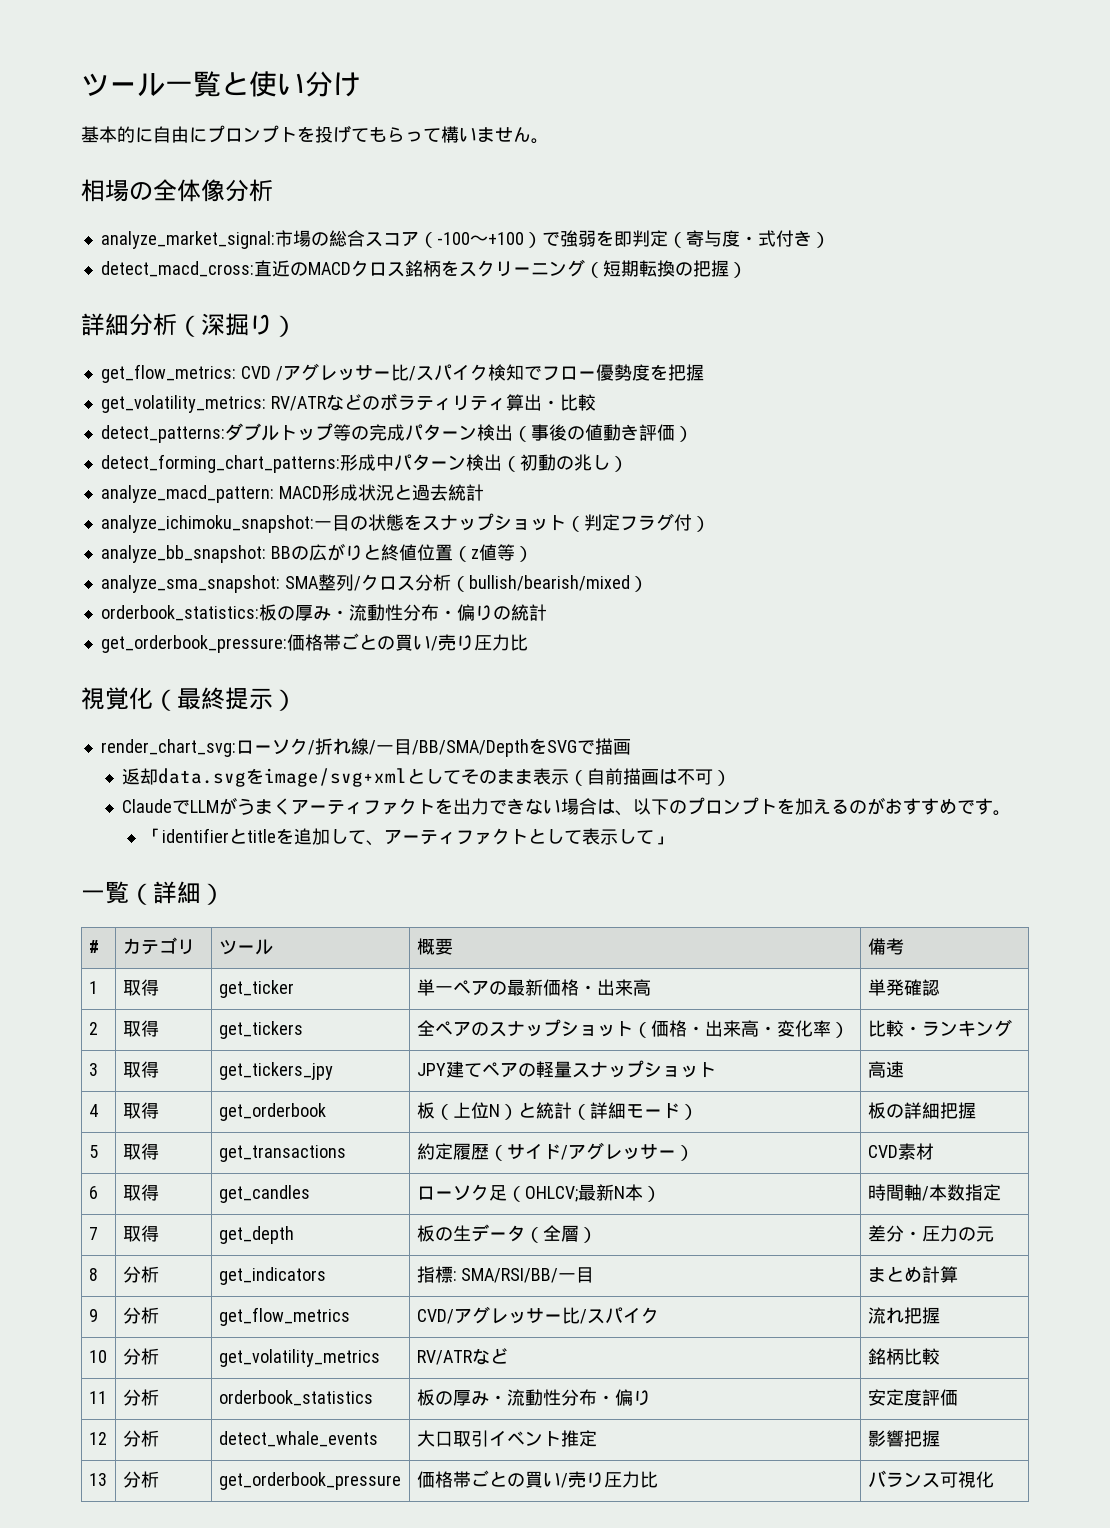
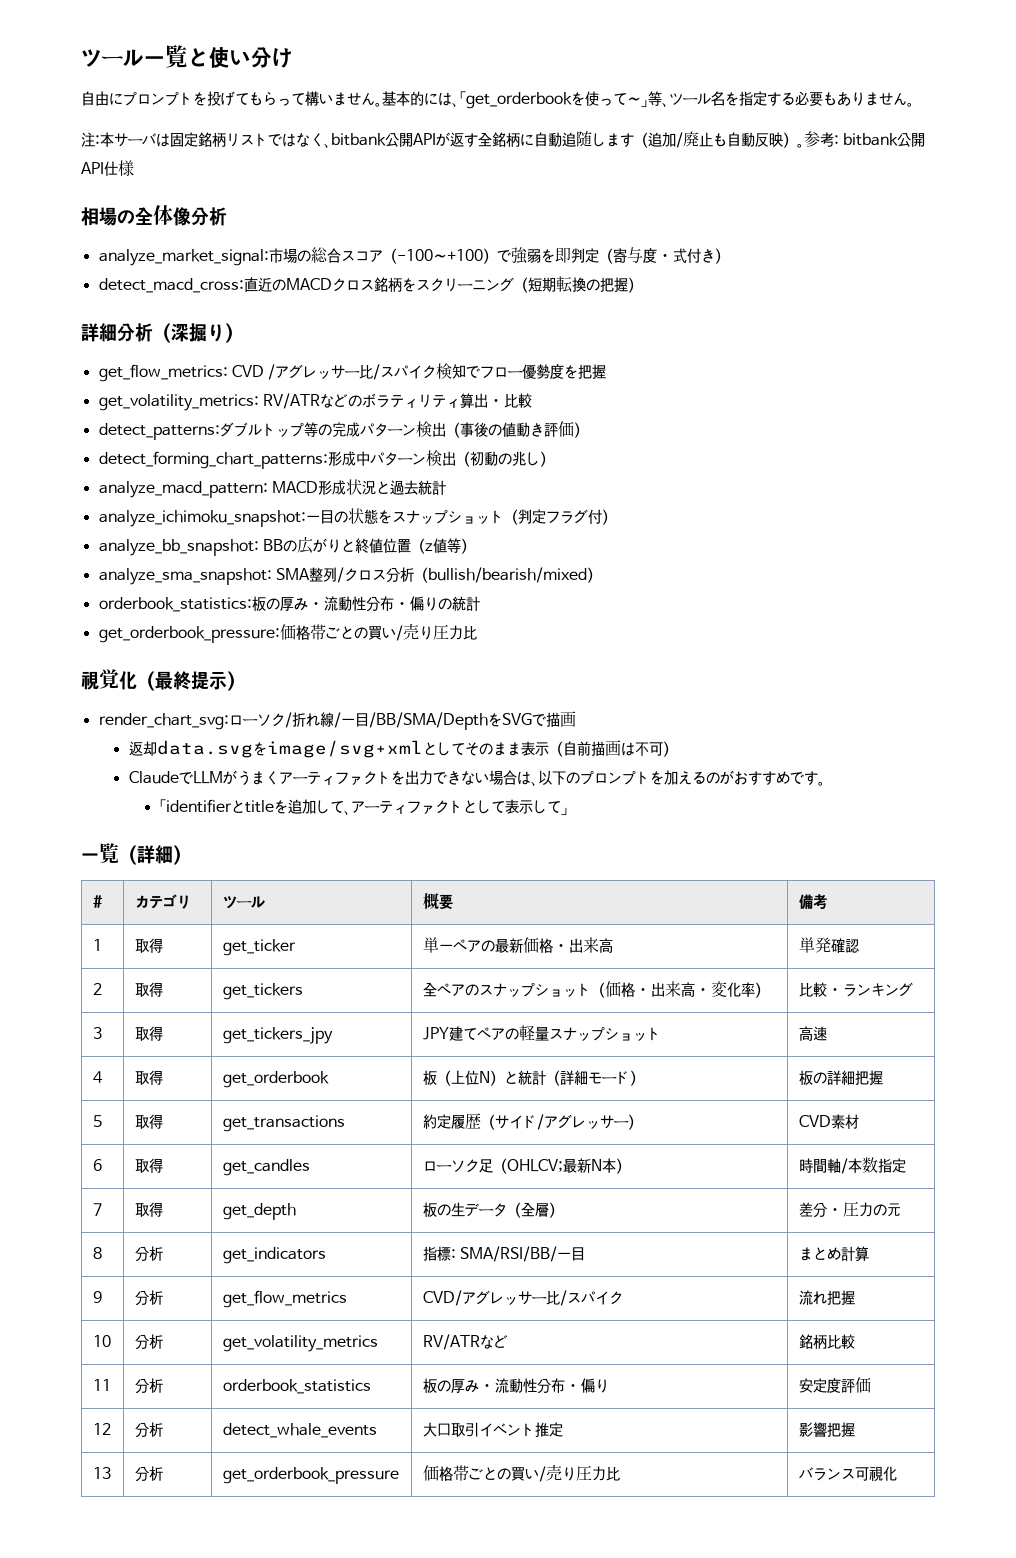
- 基本的に自由にプロンプトを投げてもらって構いません。
+ 自由にプロンプトを投げてもらって構いません。基本的には、「get_orderbookを使って〜」等、ツール名を指定する必要もありません。
+ 注:本サーバは固定銘柄リストではなく、bitbank公開APIが返す全銘柄に自動追随します（追加/廃止も自動反映）。参考: bitbank公開API仕様

